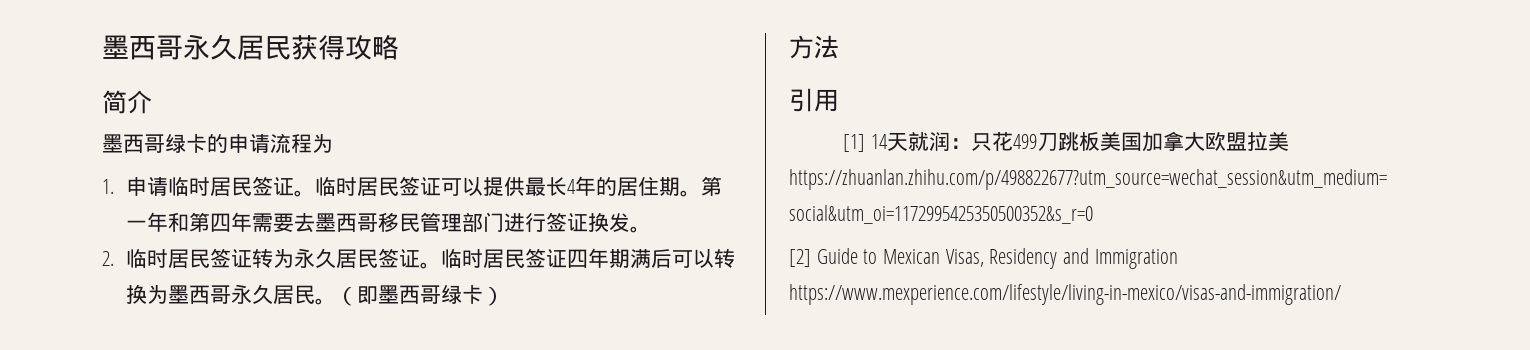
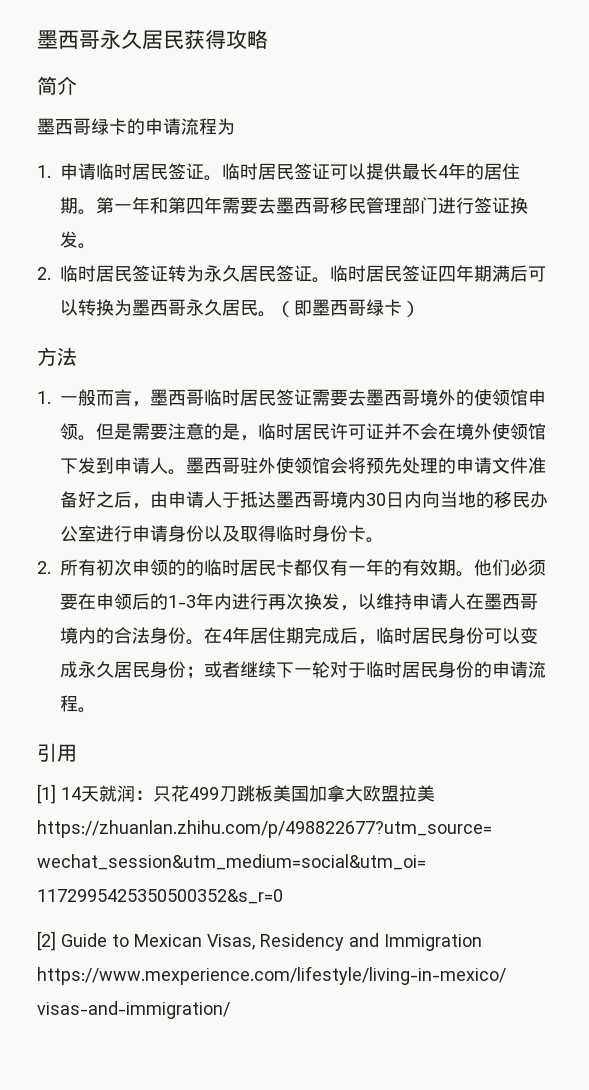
+ 1.一般而言，墨西哥临时居民签证需要去墨西哥境外的使领馆申领。但是需要注意的是，临时居民许可证并不会在境外使领馆下发到申请人。墨西哥驻外使领馆会将预先处理的申请文件准备好之后，由申请人于抵达墨西哥境内30日内向当地的移民办公室进行申请身份以及取得临时身份卡。
+ 2.所有初次申领的的临时居民卡都仅有一年的有效期。他们必须要在申领后的1-3年内进行再次换发，以维持申请人在墨西哥境内的合法身份。在4年居住期完成后，临时居民身份可以变成永久居民身份；或者继续下一轮对于临时居民身份的申请流程。

